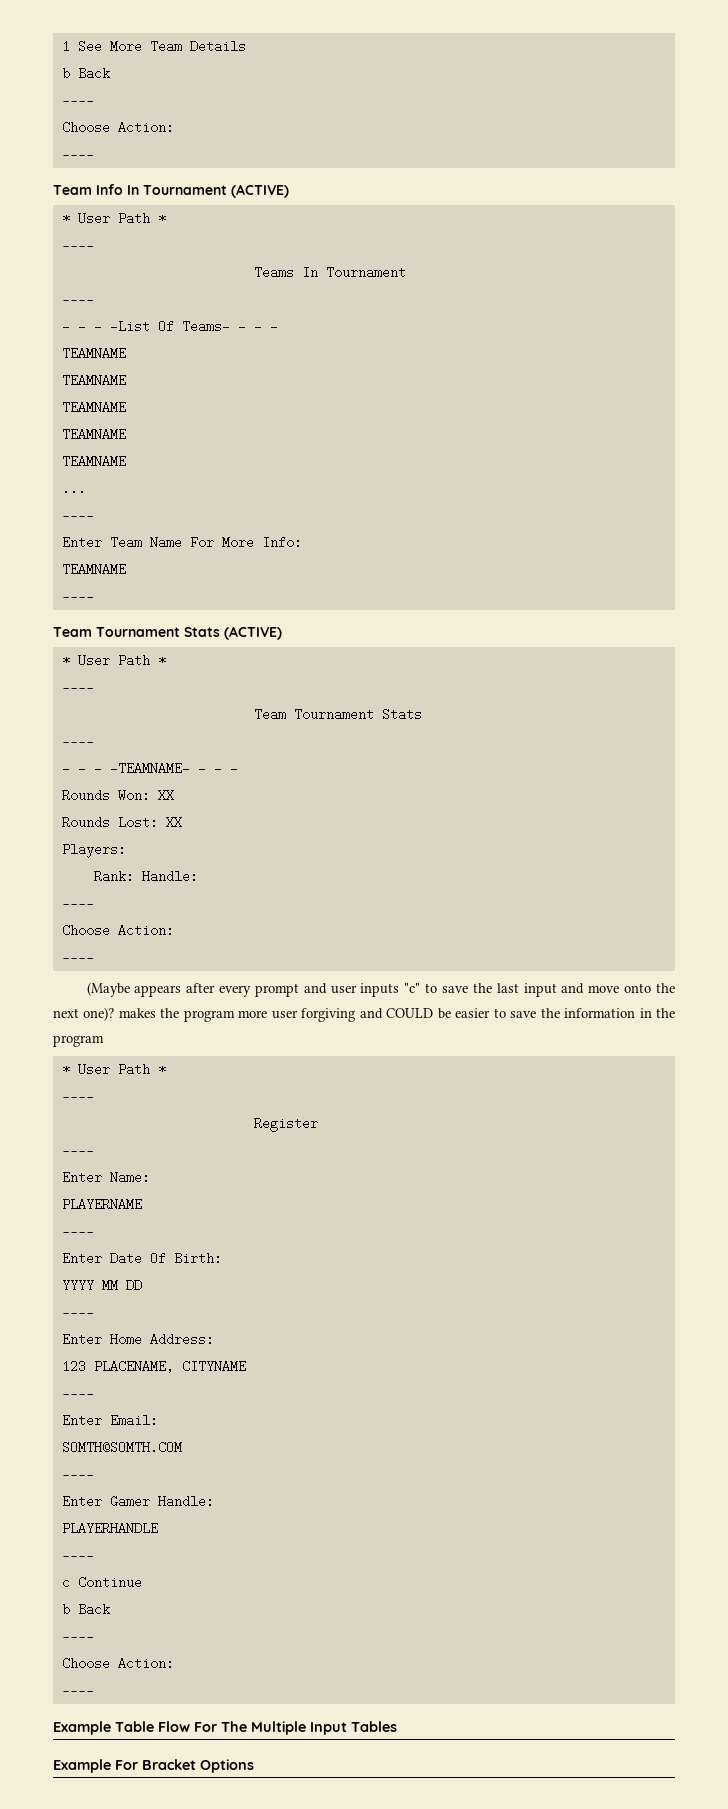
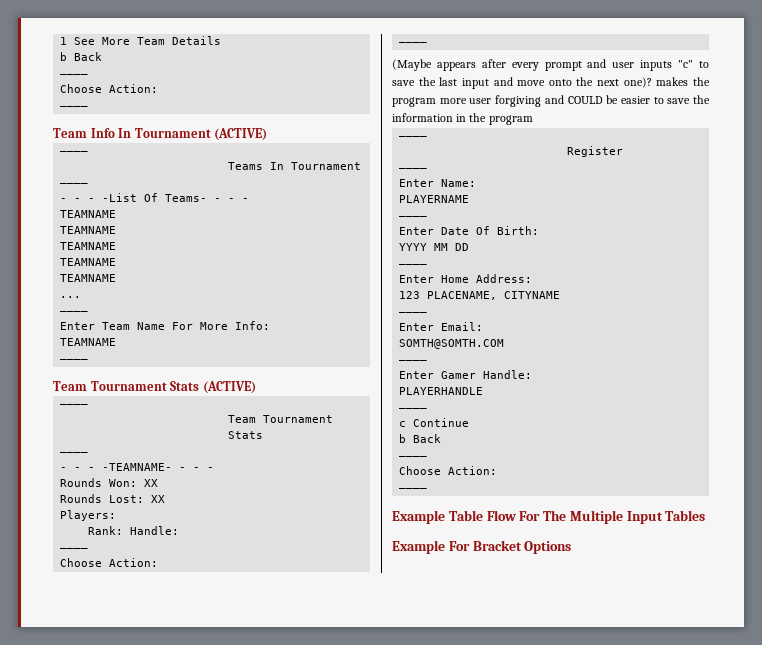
  Team Info In Tournament (ACTIVE)
- * User Path *
  Team Tournament Stats (ACTIVE)
- * User Path *
  (Maybe appears after every prompt and user inputs "c" to save the last input and move onto the next one)? makes the program more user forgiving and COULD be easier to save the information in the program
- * User Path *

